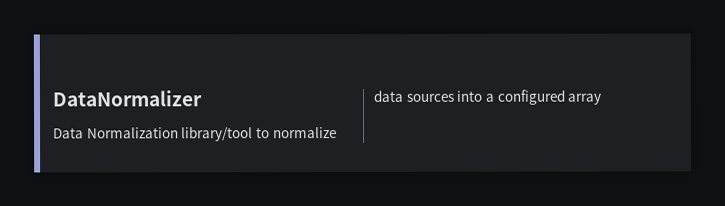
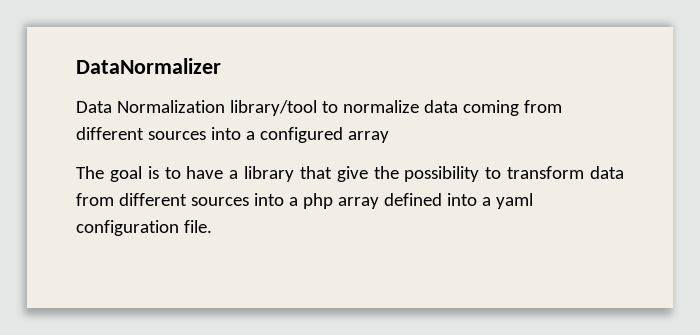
- Data Normalization library/tool to normalize data sources into a configured array
+ Data Normalization library/tool to normalize data coming from different sources into a configured array
+ The goal is to have a library that give the possibility to transform data from different sources into a php array defined into a yaml configuration file.

